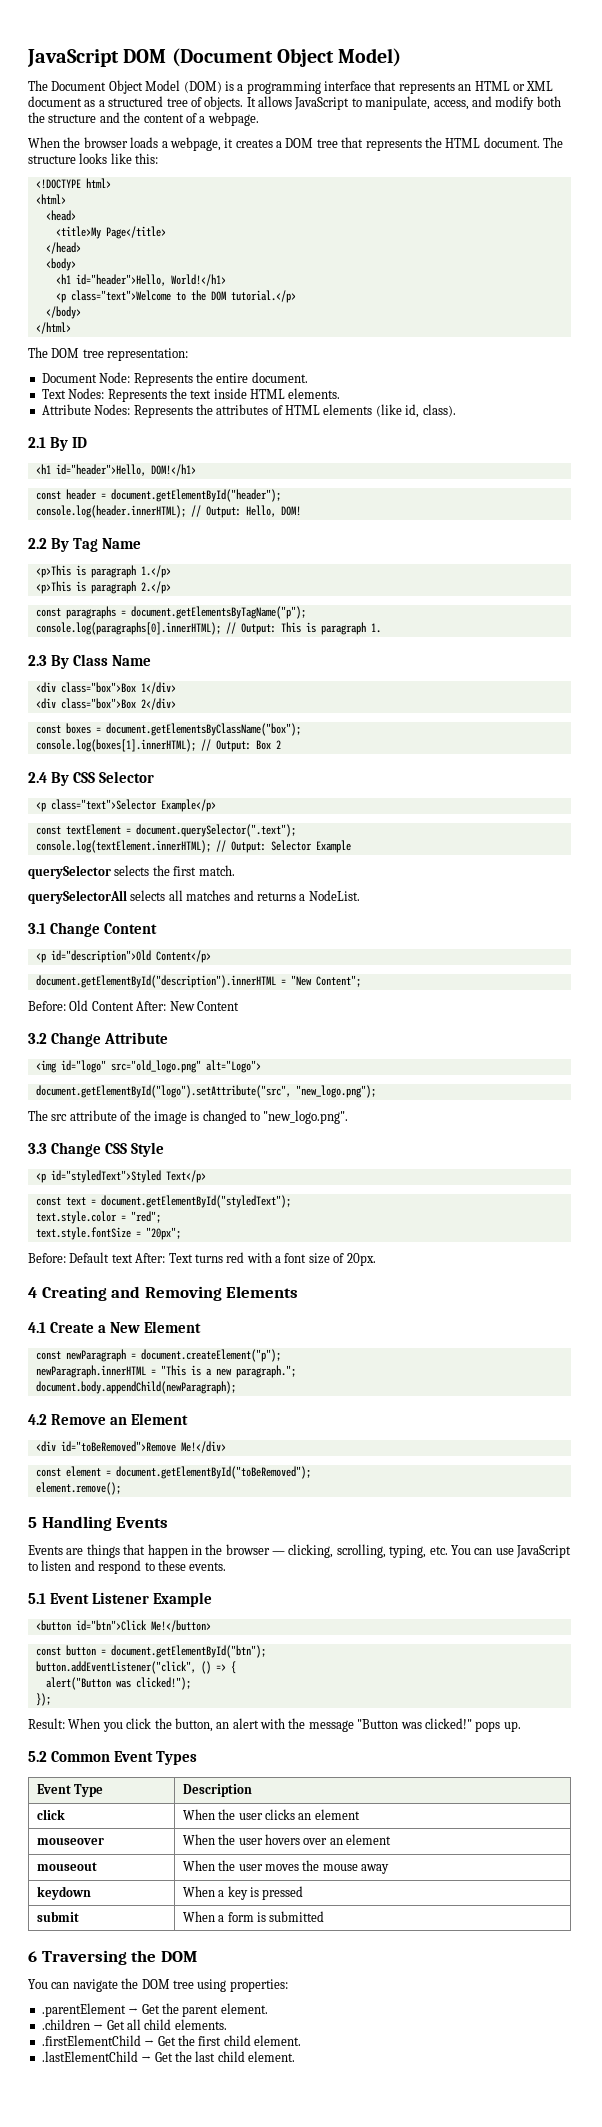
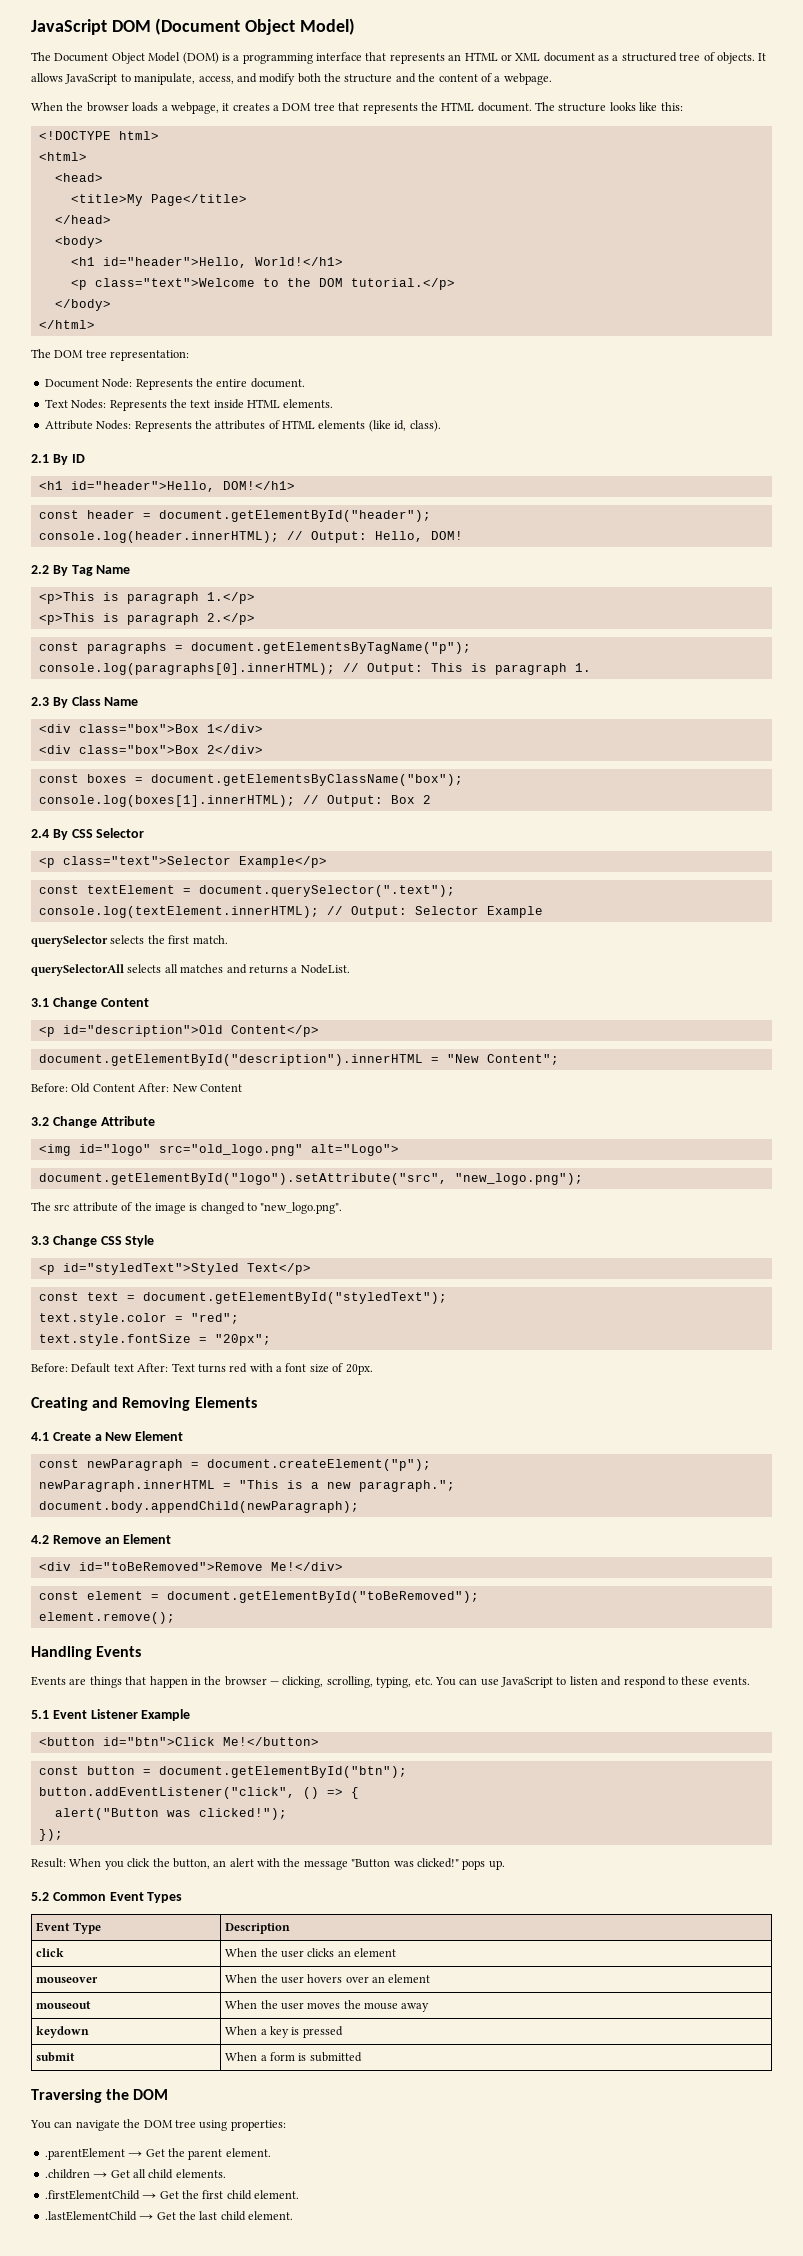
- 4 Creating and Removing Elements
+ Creating and Removing Elements
- 5 Handling Events
+ Handling Events
- 6 Traversing the DOM
+ Traversing the DOM

